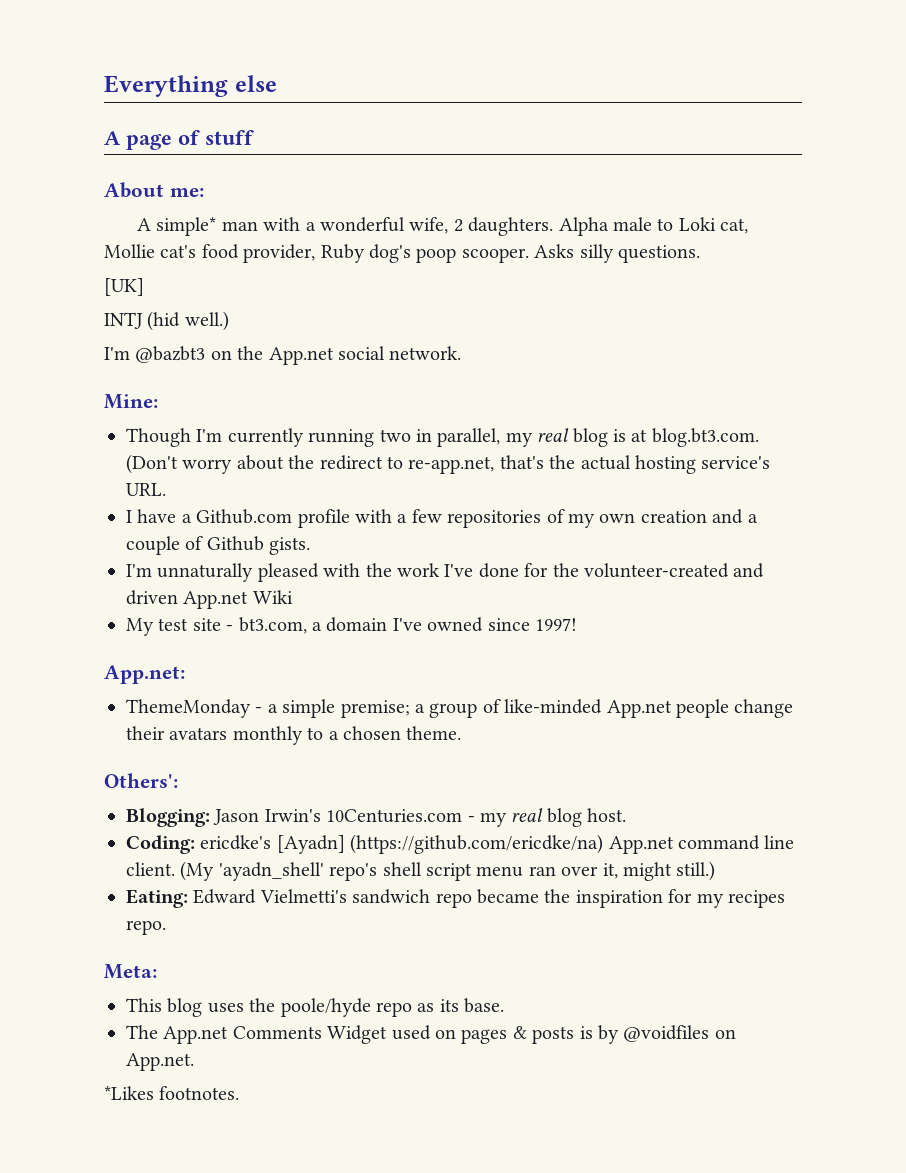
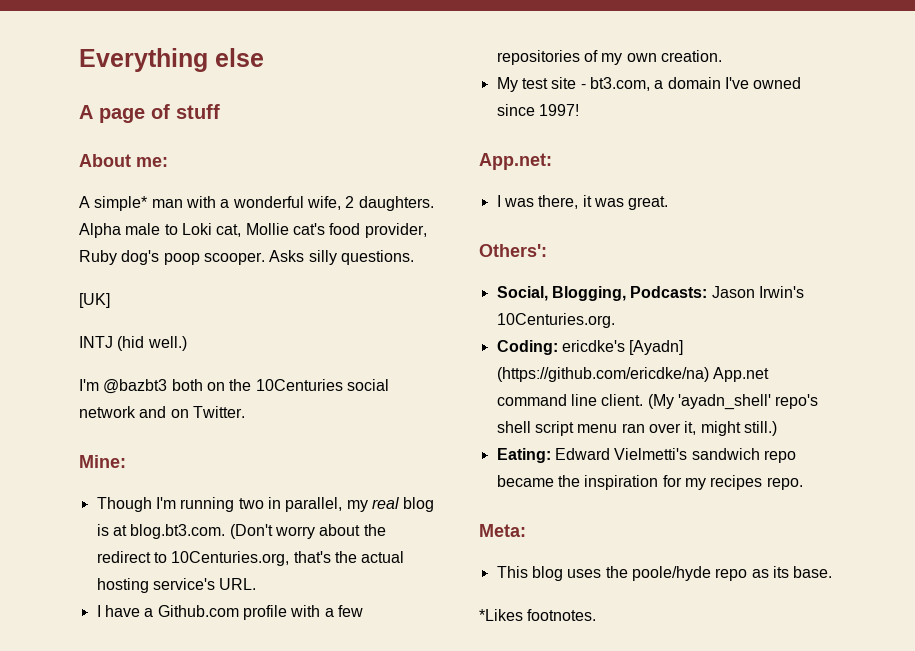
- I'm @bazbt3 on the App.net social network.
+ I'm @bazbt3 both on the 10Centuries social network and on Twitter.
- Though I'm currently running two in parallel, my real blog is at blog.bt3.com. (Don't worry about the redirect to re-app.net, that's the actual hosting service's URL.
+ Though I'm running two in parallel, my real blog is at blog.bt3.com. (Don't worry about the redirect to 10Centuries.org, that's the actual hosting service's URL.
- I have a Github.com profile with a few repositories of my own creation and a couple of Github gists.
- I'm unnaturally pleased with the work I've done for the volunteer-created and driven App.net Wiki
+ I have a Github.com profile with a few repositories of my own creation.
- ThemeMonday - a simple premise; a group of like-minded App.net people change their avatars monthly to a chosen theme.
+ I was there, it was great.
  Others':
- Blogging: Jason Irwin's 10Centuries.com - my real blog host.
+ Social, Blogging, Podcasts: Jason Irwin's 10Centuries.org.
- The App.net Comments Widget used on pages & posts is by @voidfiles on App.net.

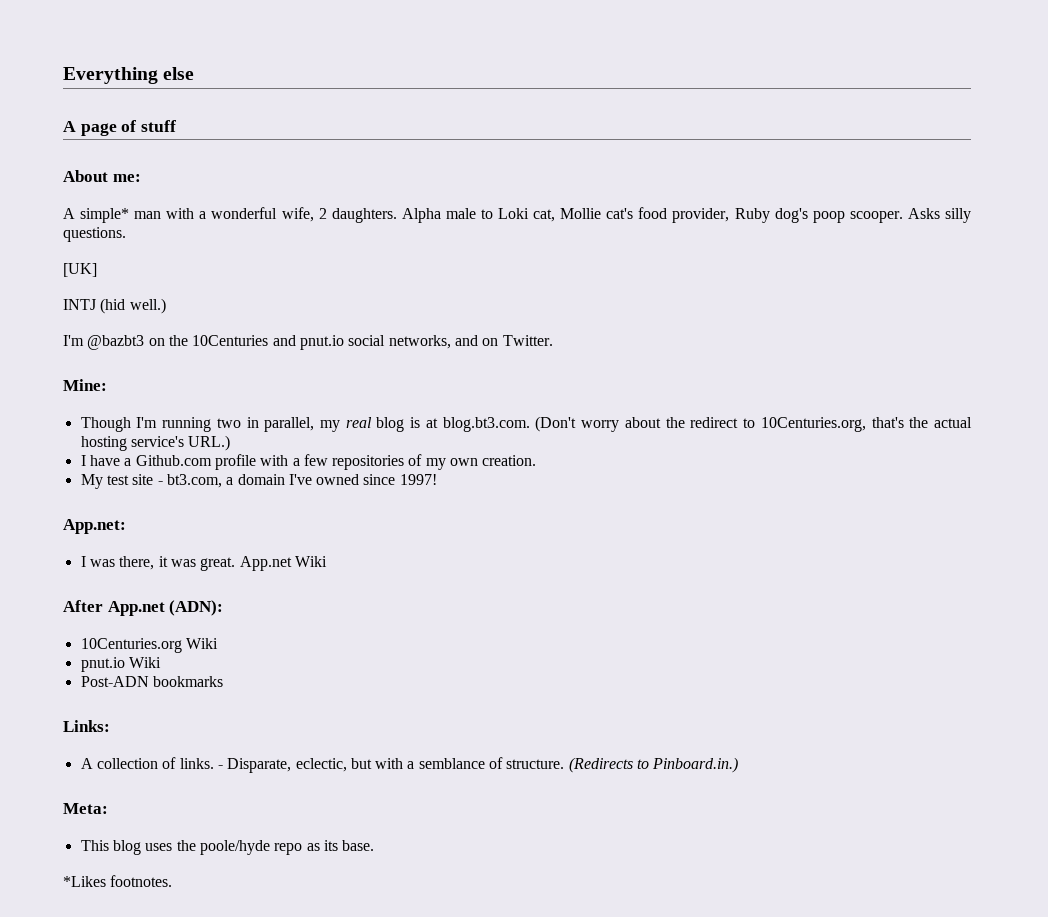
- I'm @bazbt3 both on the 10Centuries social network and on Twitter.
+ I'm @bazbt3 on the 10Centuries and pnut.io social networks, and on Twitter.
- Though I'm running two in parallel, my real blog is at blog.bt3.com. (Don't worry about the redirect to 10Centuries.org, that's the actual hosting service's URL.
+ Though I'm running two in parallel, my real blog is at blog.bt3.com. (Don't worry about the redirect to 10Centuries.org, that's the actual hosting service's URL.)
- I was there, it was great.
- Others':
- Social, Blogging, Podcasts: Jason Irwin's 10Centuries.org.
- Coding: ericdke's [Ayadn] (https://github.com/ericdke/na) App.net command line client. (My 'ayadn_shell' repo's shell script menu ran over it, might still.)
- Eating: Edward Vielmetti's sandwich repo became the inspiration for my recipes repo.
+ I was there, it was great. App.net Wiki
+ After App.net (ADN):
+ 10Centuries.org Wiki
+ pnut.io Wiki
+ Post-ADN bookmarks
+ Links:
+ A collection of links. - Disparate, eclectic, but with a semblance of structure. (Redirects to Pinboard.in.)

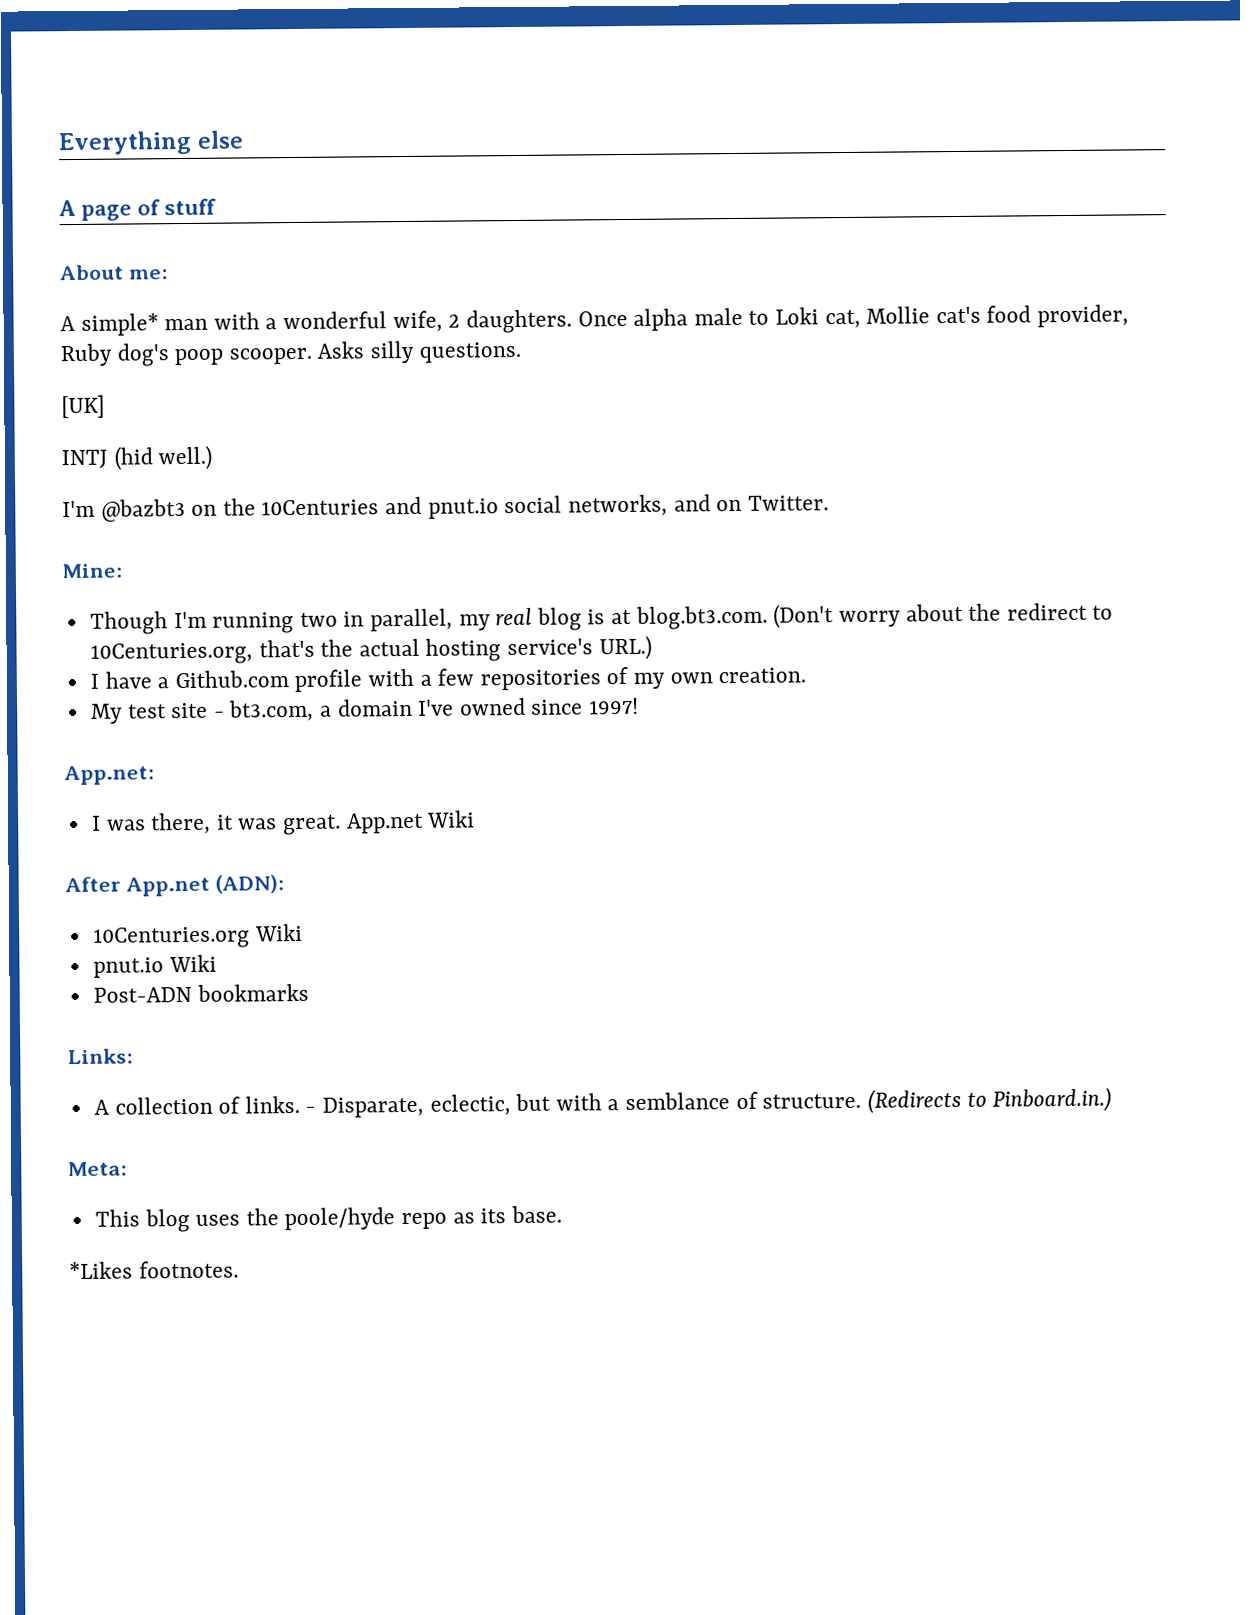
- Alpha male to Loki cat, Mollie cat's food provider, Ruby dog's poop scooper.
+ Once alpha male to Loki cat, Mollie cat's food provider, Ruby dog's poop scooper.

